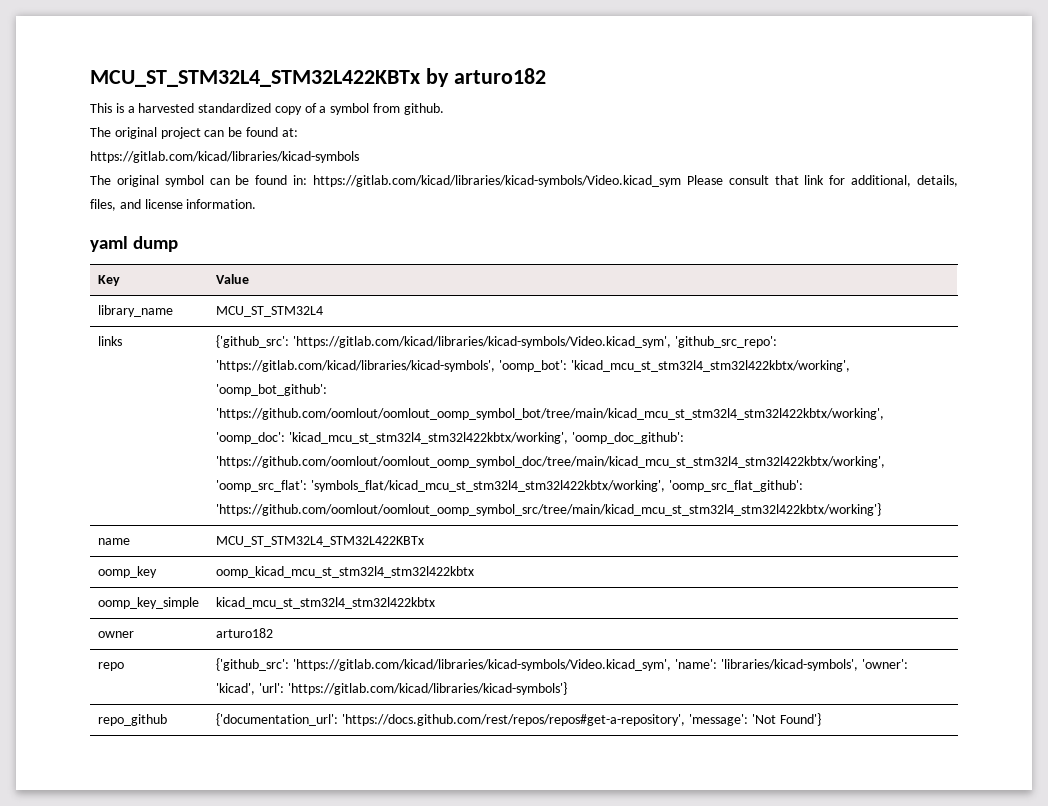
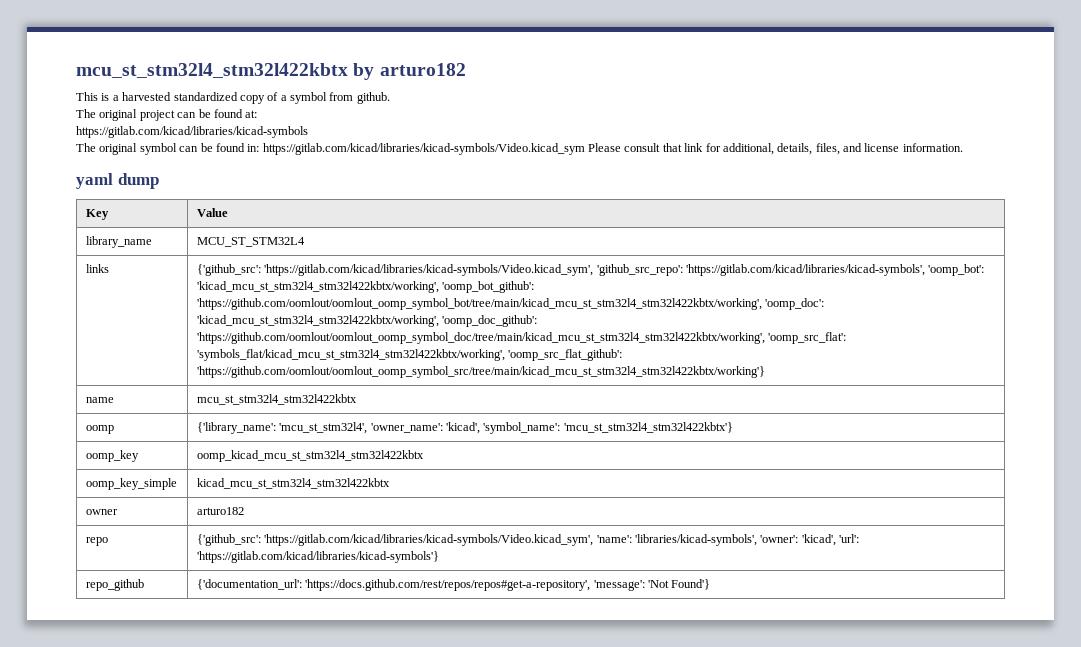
- MCU_ST_STM32L4_STM32L422KBTx by arturo182
+ mcu_st_stm32l4_stm32l422kbtx by arturo182
- name | MCU_ST_STM32L4_STM32L422KBTx
+ name | mcu_st_stm32l4_stm32l422kbtx
+ oomp | {'library_name': 'mcu_st_stm32l4', 'owner_name': 'kicad', 'symbol_name': 'mcu_st_stm32l4_stm32l422kbtx'}

